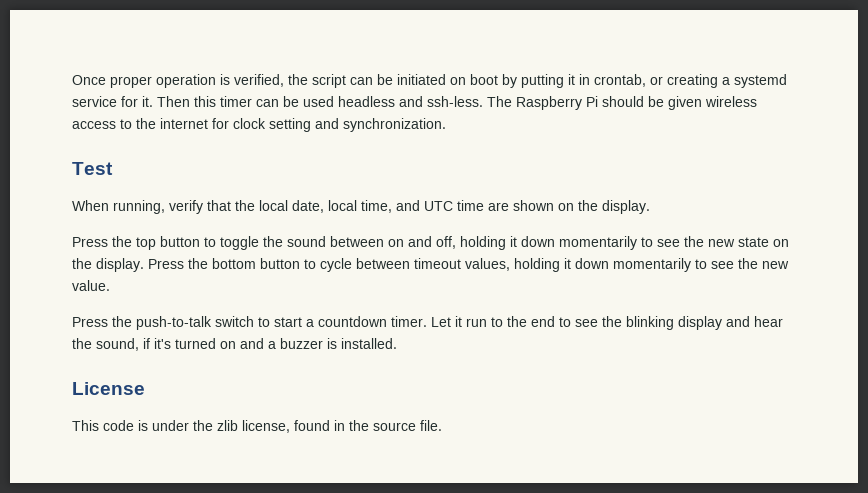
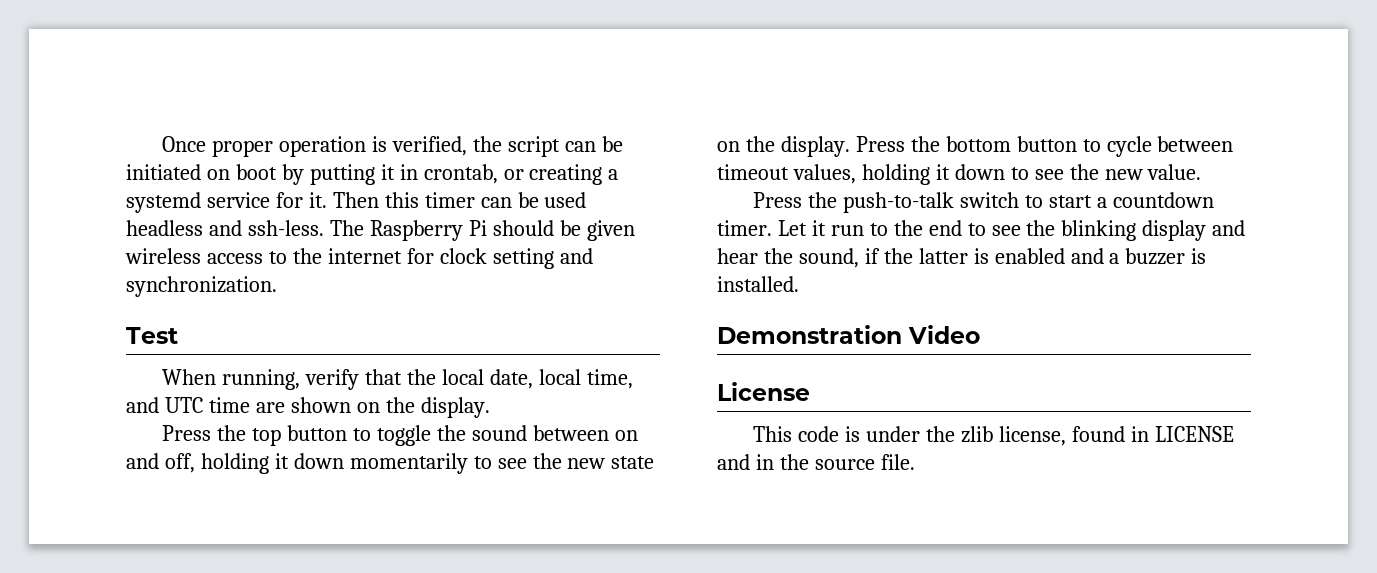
- Press the bottom button to cycle between timeout values, holding it down momentarily to see the new value.
+ Press the bottom button to cycle between timeout values, holding it down to see the new value.
- Let it run to the end to see the blinking display and hear the sound, if it's turned on and a buzzer is installed.
+ Let it run to the end to see the blinking display and hear the sound, if the latter is enabled and a buzzer is installed.
+ Demonstration Video
- This code is under the zlib license, found in the source file.
+ This code is under the zlib license, found in LICENSE and in the source file.

